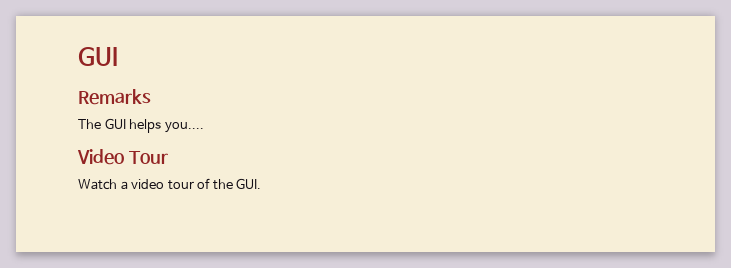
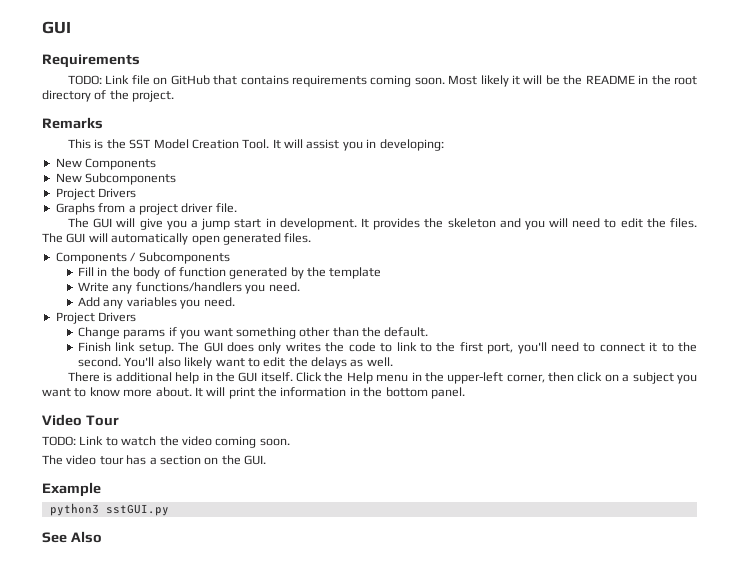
+ Requirements
+ TODO: Link file on GitHub that contains requirements coming soon. Most likely it will be the README in the root directory of the project.
  Remarks
- The GUI helps you....
+ This is the SST Model Creation Tool. It will assist you in developing:
+ New Components
+ New Subcomponents
+ Project Drivers
+ Graphs from a project driver file.
+ The GUI will give you a jump start in development. It provides the skeleton and you will need to edit the files. The GUI will automatically open generated files.
+ Components / Subcomponents
+ Fill in the body of function generated by the template
+ Write any functions/handlers you need.
+ Add any variables you need.
+ Project Drivers
+ Change params if you want something other than the default.
+ Finish link setup. The GUI does only writes the code to link to the first port, you'll need to connect it to the second. You'll also likely want to edit the delays as well.
+ There is additional help in the GUI itself. Click the Help menu in the upper-left corner, then click on a subject you want to know more about. It will print the information in the bottom panel.
  Video Tour
- Watch a video tour of the GUI.
+ TODO: Link to watch the video coming soon.
+ The video tour has a section on the GUI.
+ Example
+ python3 sstGUI.py
+ See Also

